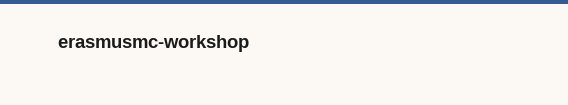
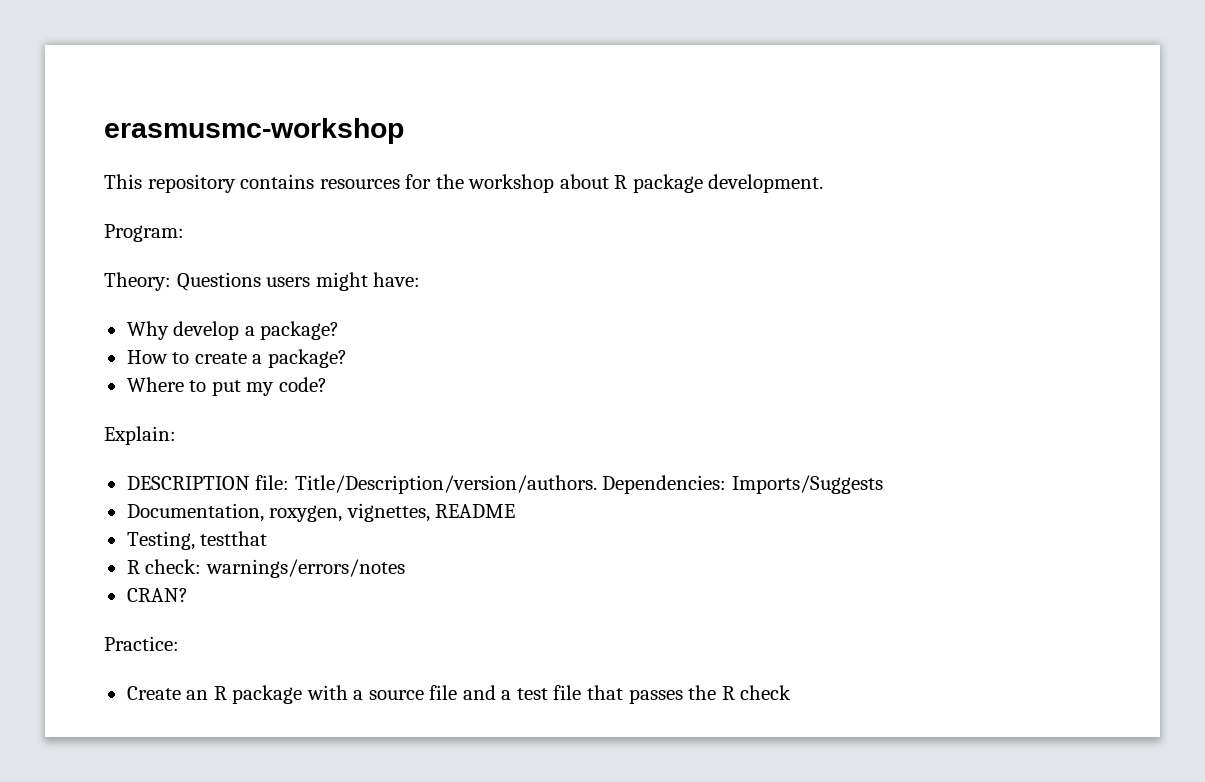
+ This repository contains resources for the workshop about R package development.
+ Program:
+ Theory: Questions users might have:
+ Why develop a package?
+ How to create a package?
+ Where to put my code?
+ Explain:
+ DESCRIPTION file: Title/Description/version/authors. Dependencies: Imports/Suggests
+ Documentation, roxygen, vignettes, README
+ Testing, testthat
+ R check: warnings/errors/notes
+ CRAN?
+ Practice:
+ Create an R package with a source file and a test file that passes the R check

